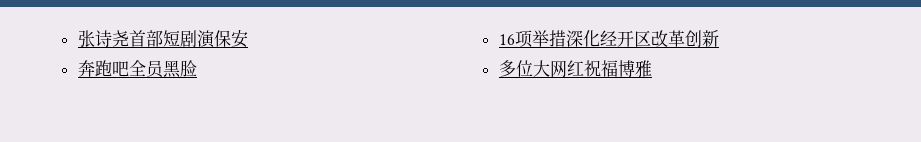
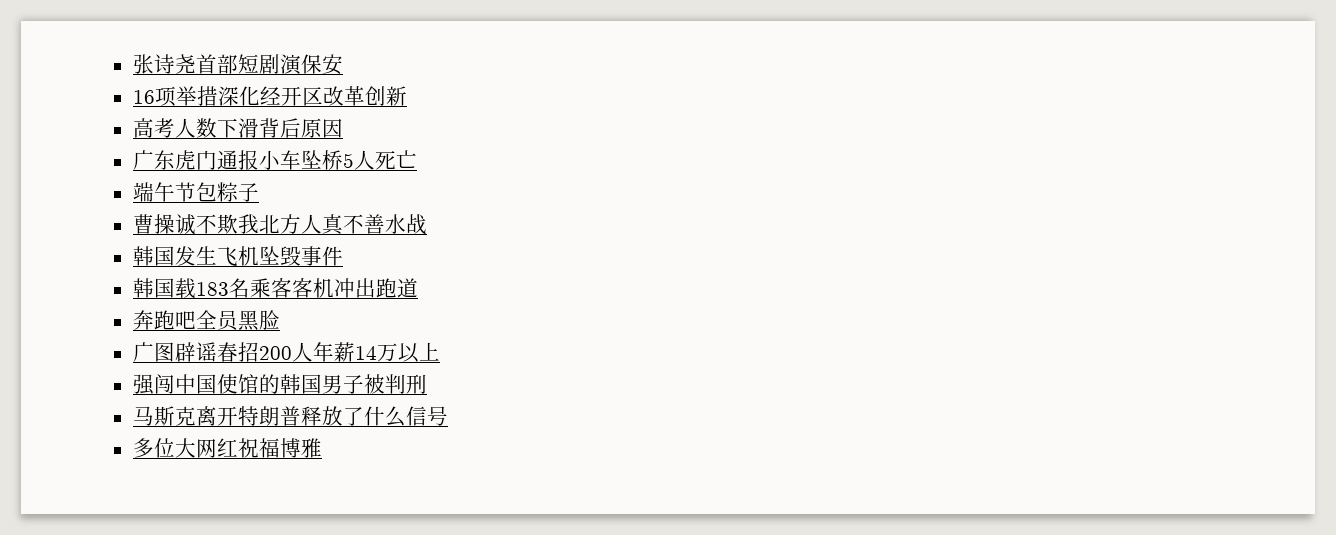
- 奔跑吧全员黑脸
+ 高考人数下滑背后原因
+ 广东虎门通报小车坠桥5人死亡
+ 端午节包粽子
+ 曹操诚不欺我北方人真不善水战
+ 韩国发生飞机坠毁事件
+ 韩国载183名乘客客机冲出跑道
+ 奔跑吧全员黑脸
+ 广图辟谣春招200人年薪14万以上
+ 强闯中国使馆的韩国男子被判刑
+ 马斯克离开特朗普释放了什么信号

